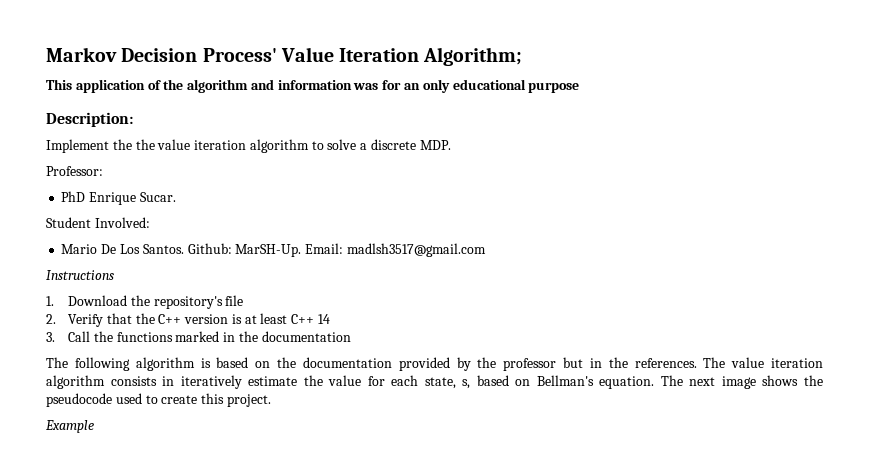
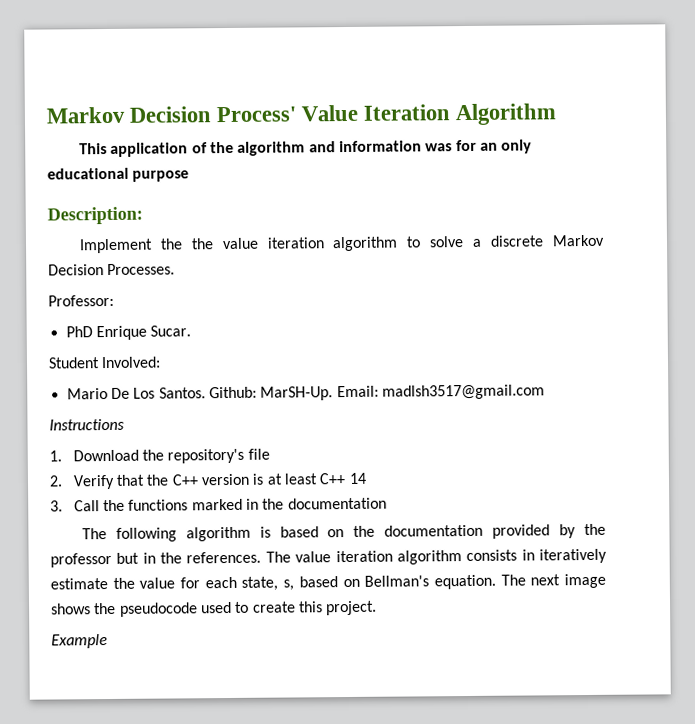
- Markov Decision Process' Value Iteration Algorithm;
+ Markov Decision Process' Value Iteration Algorithm
- Implement the the value iteration algorithm to solve a discrete MDP.
+ Implement the the value iteration algorithm to solve a discrete Markov Decision Processes.

